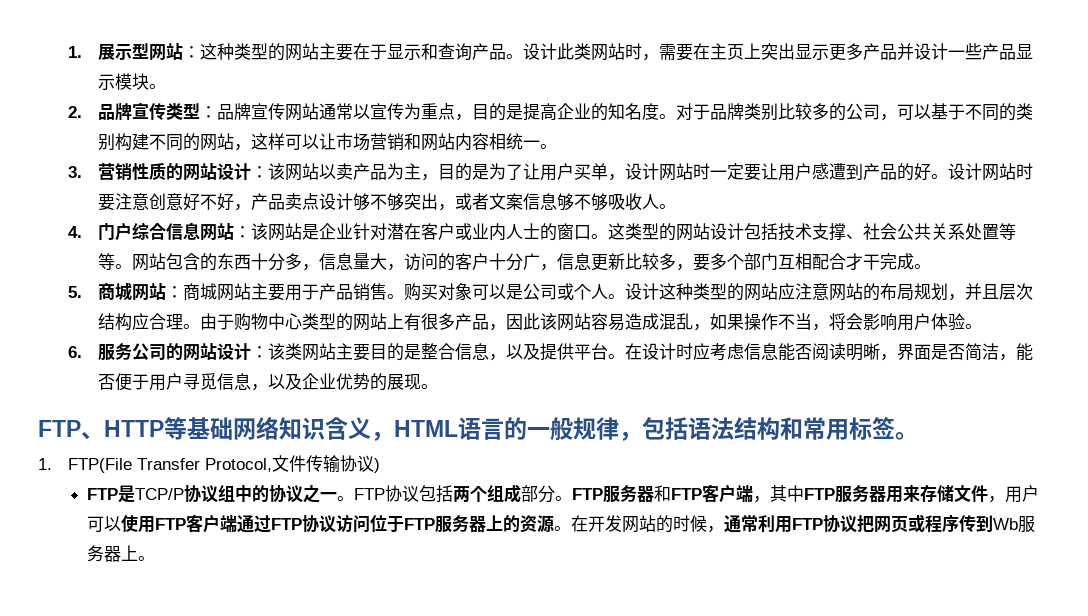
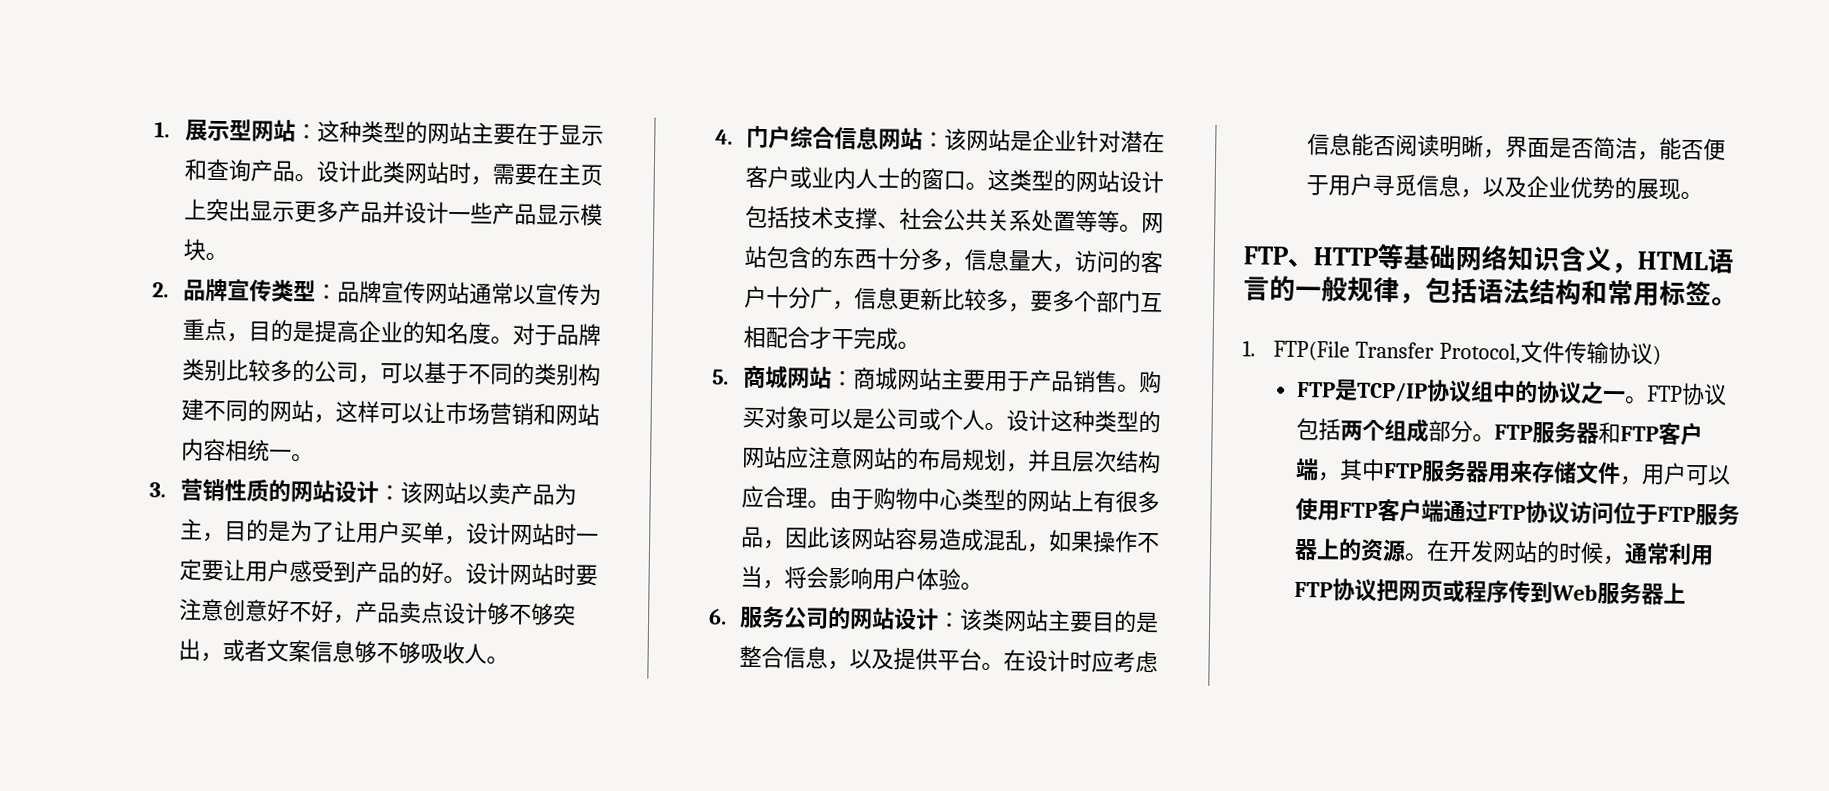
- 3.营销性质的网站设计：该网站以卖产品为主，目的是为了让用户买单，设计网站时一定要让用户感遭到产品的好。
+ 3.营销性质的网站设计：该网站以卖产品为主，目的是为了让用户买单，设计网站时一定要让用户感受到产品的好。
- 由于购物中心类型的网站上有很多产品，因此该网站容易造成混乱，如果操作不当，将会影响用户体验。
+ 由于购物中心类型的网站上有很多品，因此该网站容易造成混乱，如果操作不当，将会影响用户体验。
- FTP是TCP/P协议组中的协议之一。
+ FTP是TCP/IP协议组中的协议之一。
- 在开发网站的时候，通常利用FTP协议把网页或程序传到Wb服务器上。
+ 在开发网站的时候，通常利用FTP协议把网页或程序传到Web服务器上

